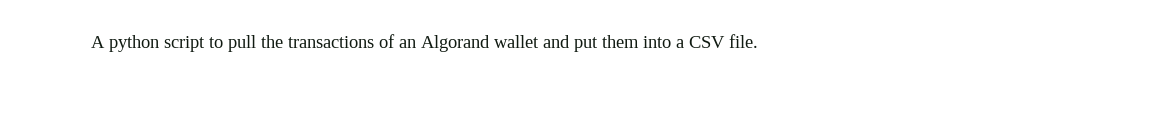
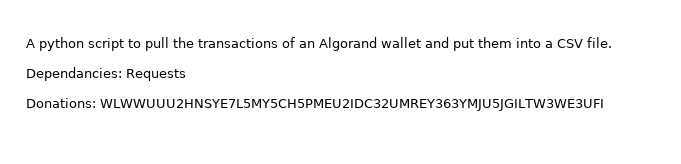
+ Dependancies: Requests
+ Donations: WLWWUUU2HNSYE7L5MY5CH5PMEU2IDC32UMREY363YMJU5JGILTW3WE3UFI

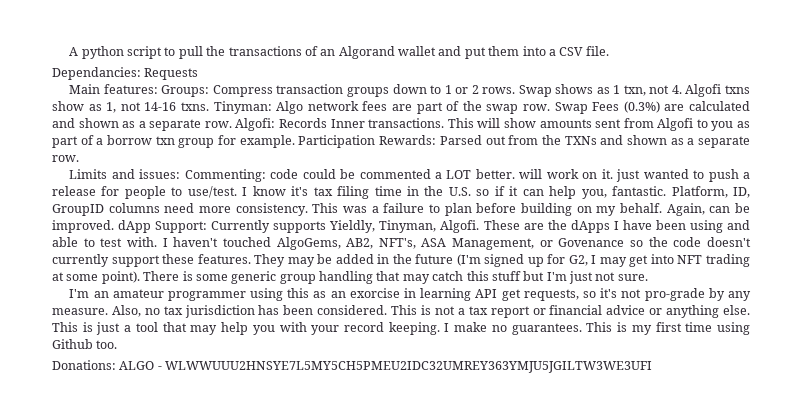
+ Main features: Groups: Compress transaction groups down to 1 or 2 rows. Swap shows as 1 txn, not 4. Algofi txns show as 1, not 14-16 txns. Tinyman: Algo network fees are part of the swap row. Swap Fees (0.3%) are calculated and shown as a separate row. Algofi: Records Inner transactions. This will show amounts sent from Algofi to you as part of a borrow txn group for example. Participation Rewards: Parsed out from the TXNs and shown as a separate row.
+ Limits and issues: Commenting: code could be commented a LOT better. will work on it. just wanted to push a release for people to use/test. I know it's tax filing time in the U.S. so if it can help you, fantastic. Platform, ID, GroupID columns need more consistency. This was a failure to plan before building on my behalf. Again, can be improved. dApp Support: Currently supports Yieldly, Tinyman, Algofi. These are the dApps I have been using and able to test with. I haven't touched AlgoGems, AB2, NFT's, ASA Management, or Govenance so the code doesn't currently support these features. They may be added in the future (I'm signed up for G2, I may get into NFT trading at some point). There is some generic group handling that may catch this stuff but I'm just not sure.
+ I'm an amateur programmer using this as an exorcise in learning API get requests, so it's not pro-grade by any measure. Also, no tax jurisdiction has been considered. This is not a tax report or financial advice or anything else. This is just a tool that may help you with your record keeping. I make no guarantees. This is my first time using Github too.
- Donations: WLWWUUU2HNSYE7L5MY5CH5PMEU2IDC32UMREY363YMJU5JGILTW3WE3UFI
+ Donations: ALGO - WLWWUUU2HNSYE7L5MY5CH5PMEU2IDC32UMREY363YMJU5JGILTW3WE3UFI

